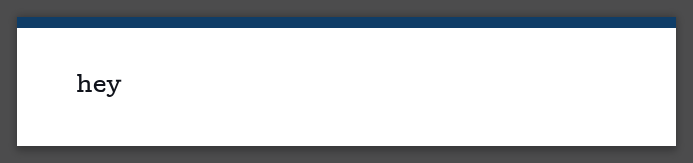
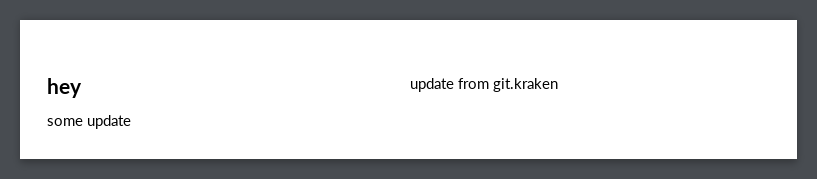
+ some update
+ update from git.kraken

